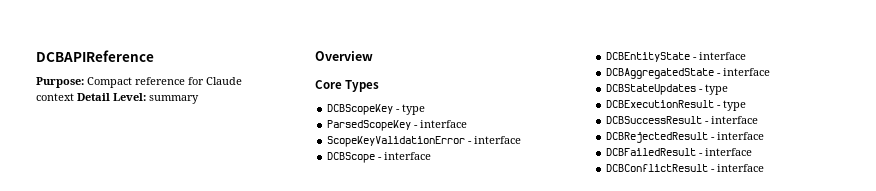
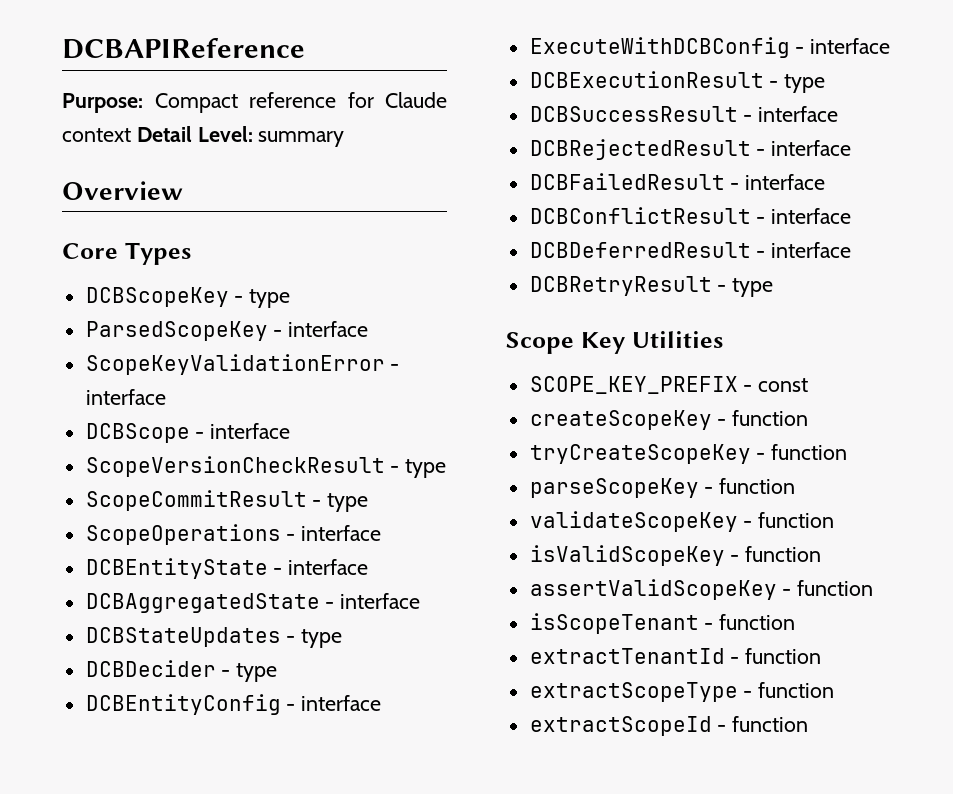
+ ScopeVersionCheckResult - type
+ ScopeCommitResult - type
+ ScopeOperations - interface
+ DCBDecider - type
+ DCBEntityConfig - interface
+ ExecuteWithDCBConfig - interface
+ DCBDeferredResult - interface
+ DCBRetryResult - type
+ Scope Key Utilities
+ SCOPE_KEY_PREFIX - const
+ createScopeKey - function
+ tryCreateScopeKey - function
+ parseScopeKey - function
+ validateScopeKey - function
+ isValidScopeKey - function
+ assertValidScopeKey - function
+ isScopeTenant - function
+ extractTenantId - function
+ extractScopeType - function
+ extractScopeId - function

